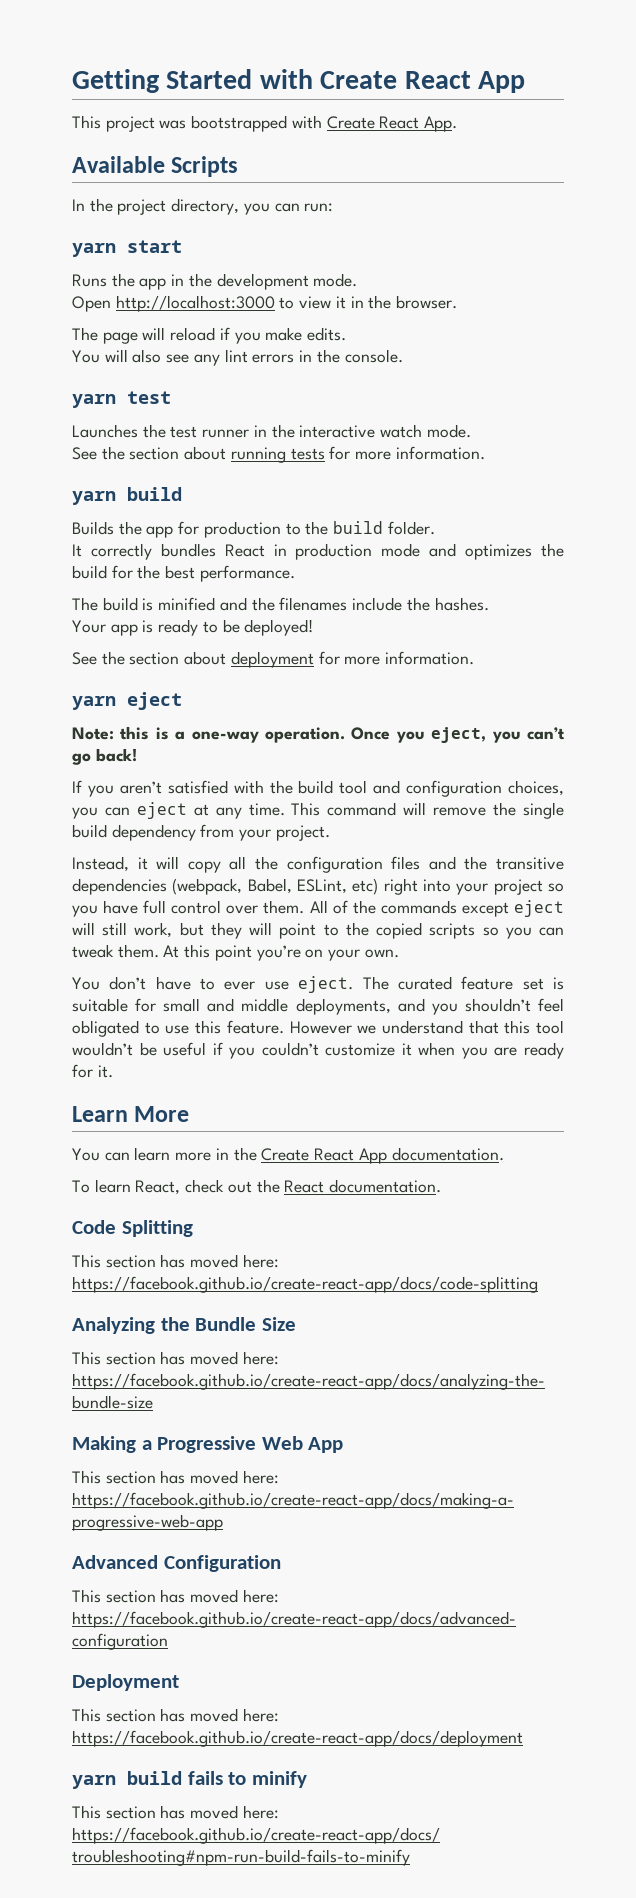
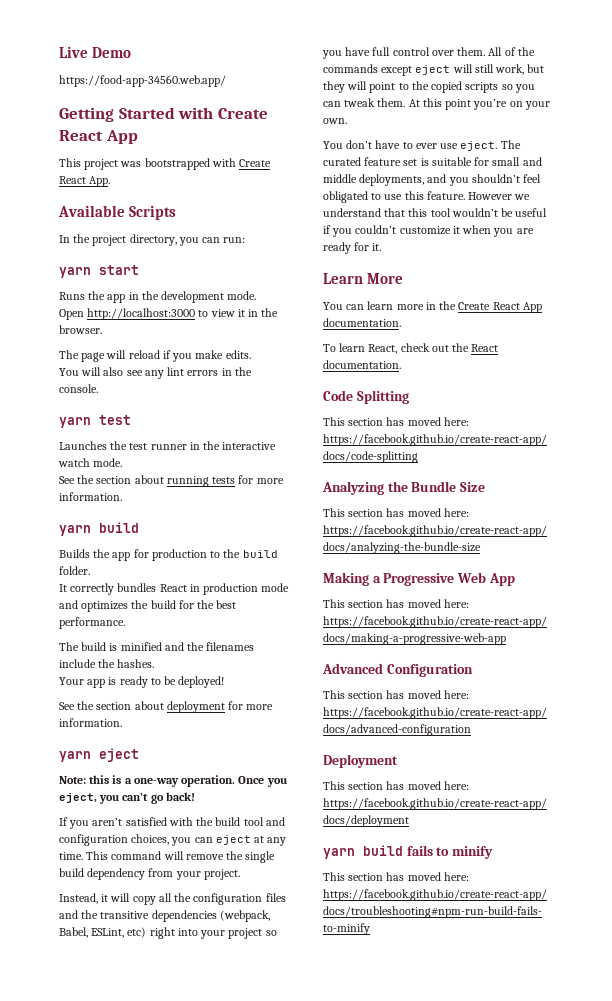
+ Live Demo
+ https://food-app-34560.web.app/

